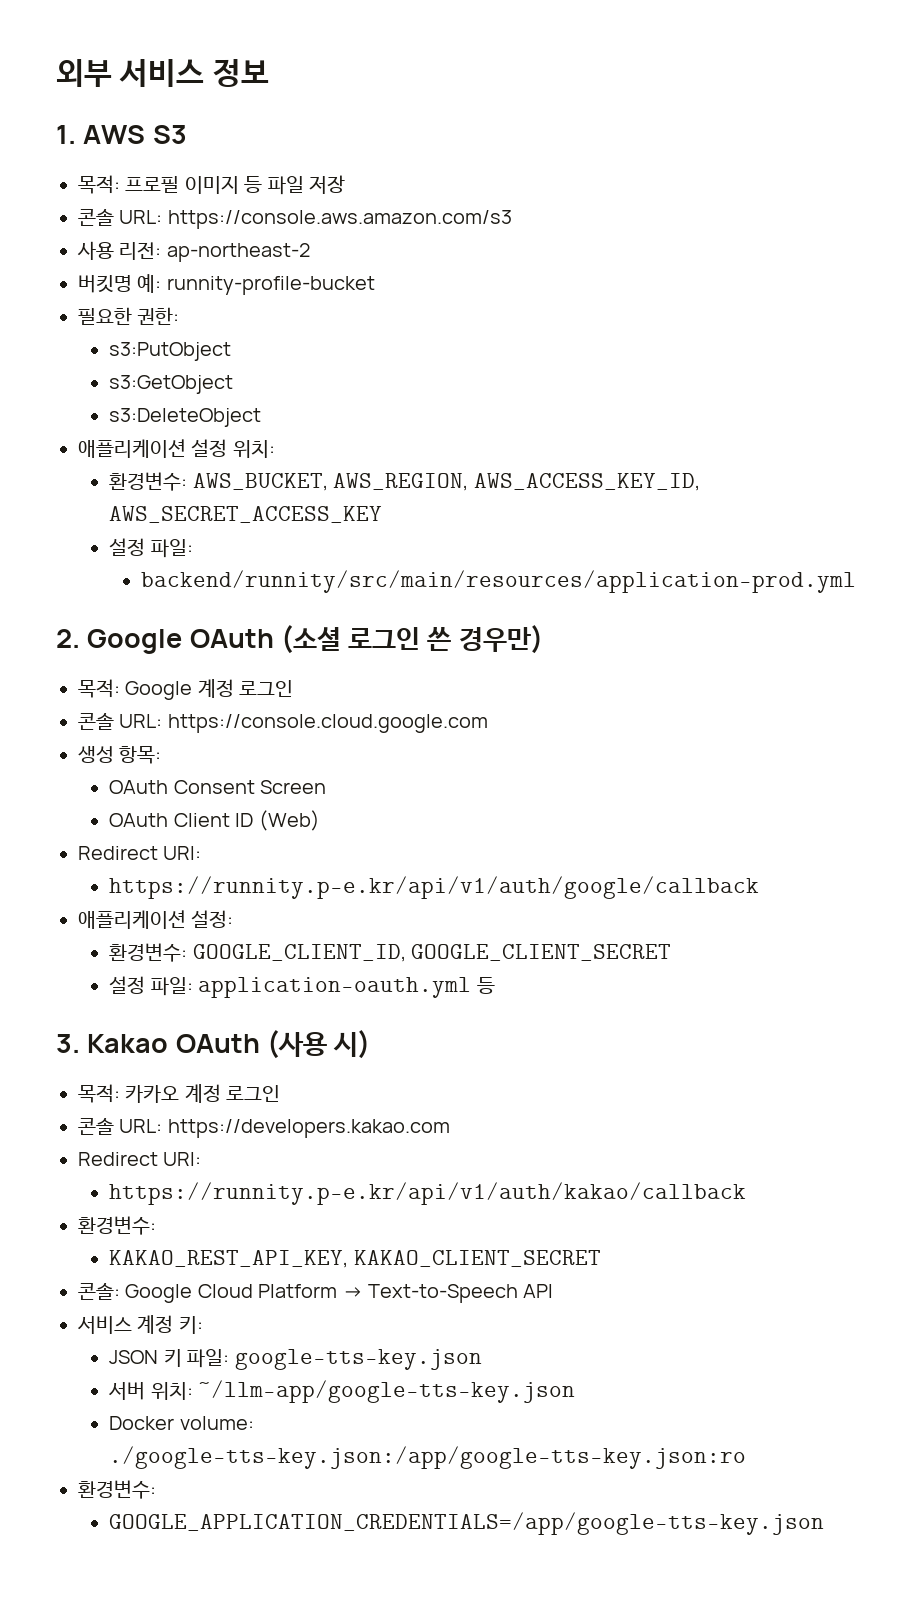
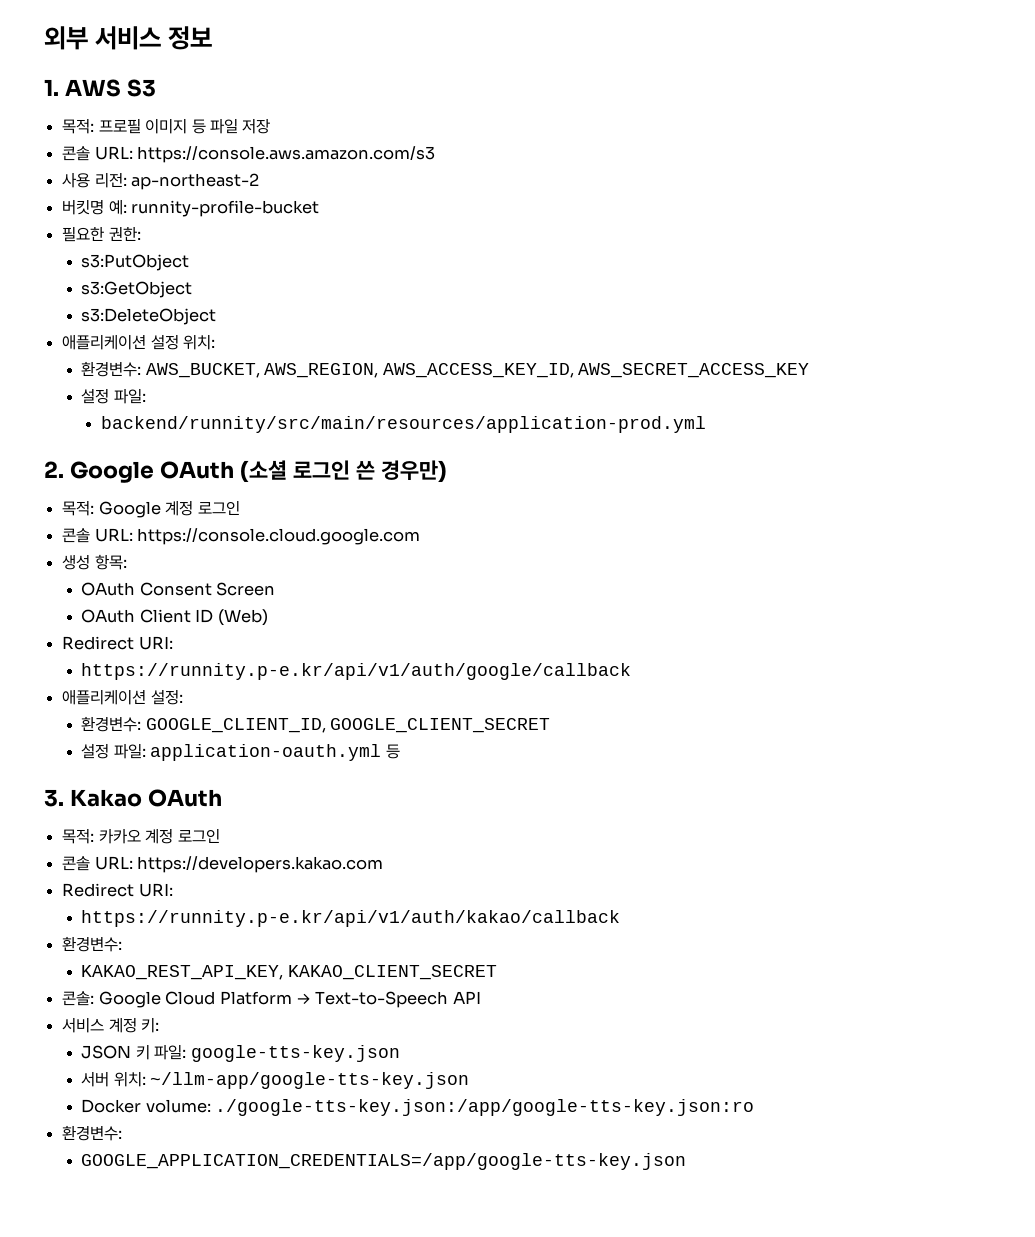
- 3. Kakao OAuth (사용 시)
+ 3. Kakao OAuth

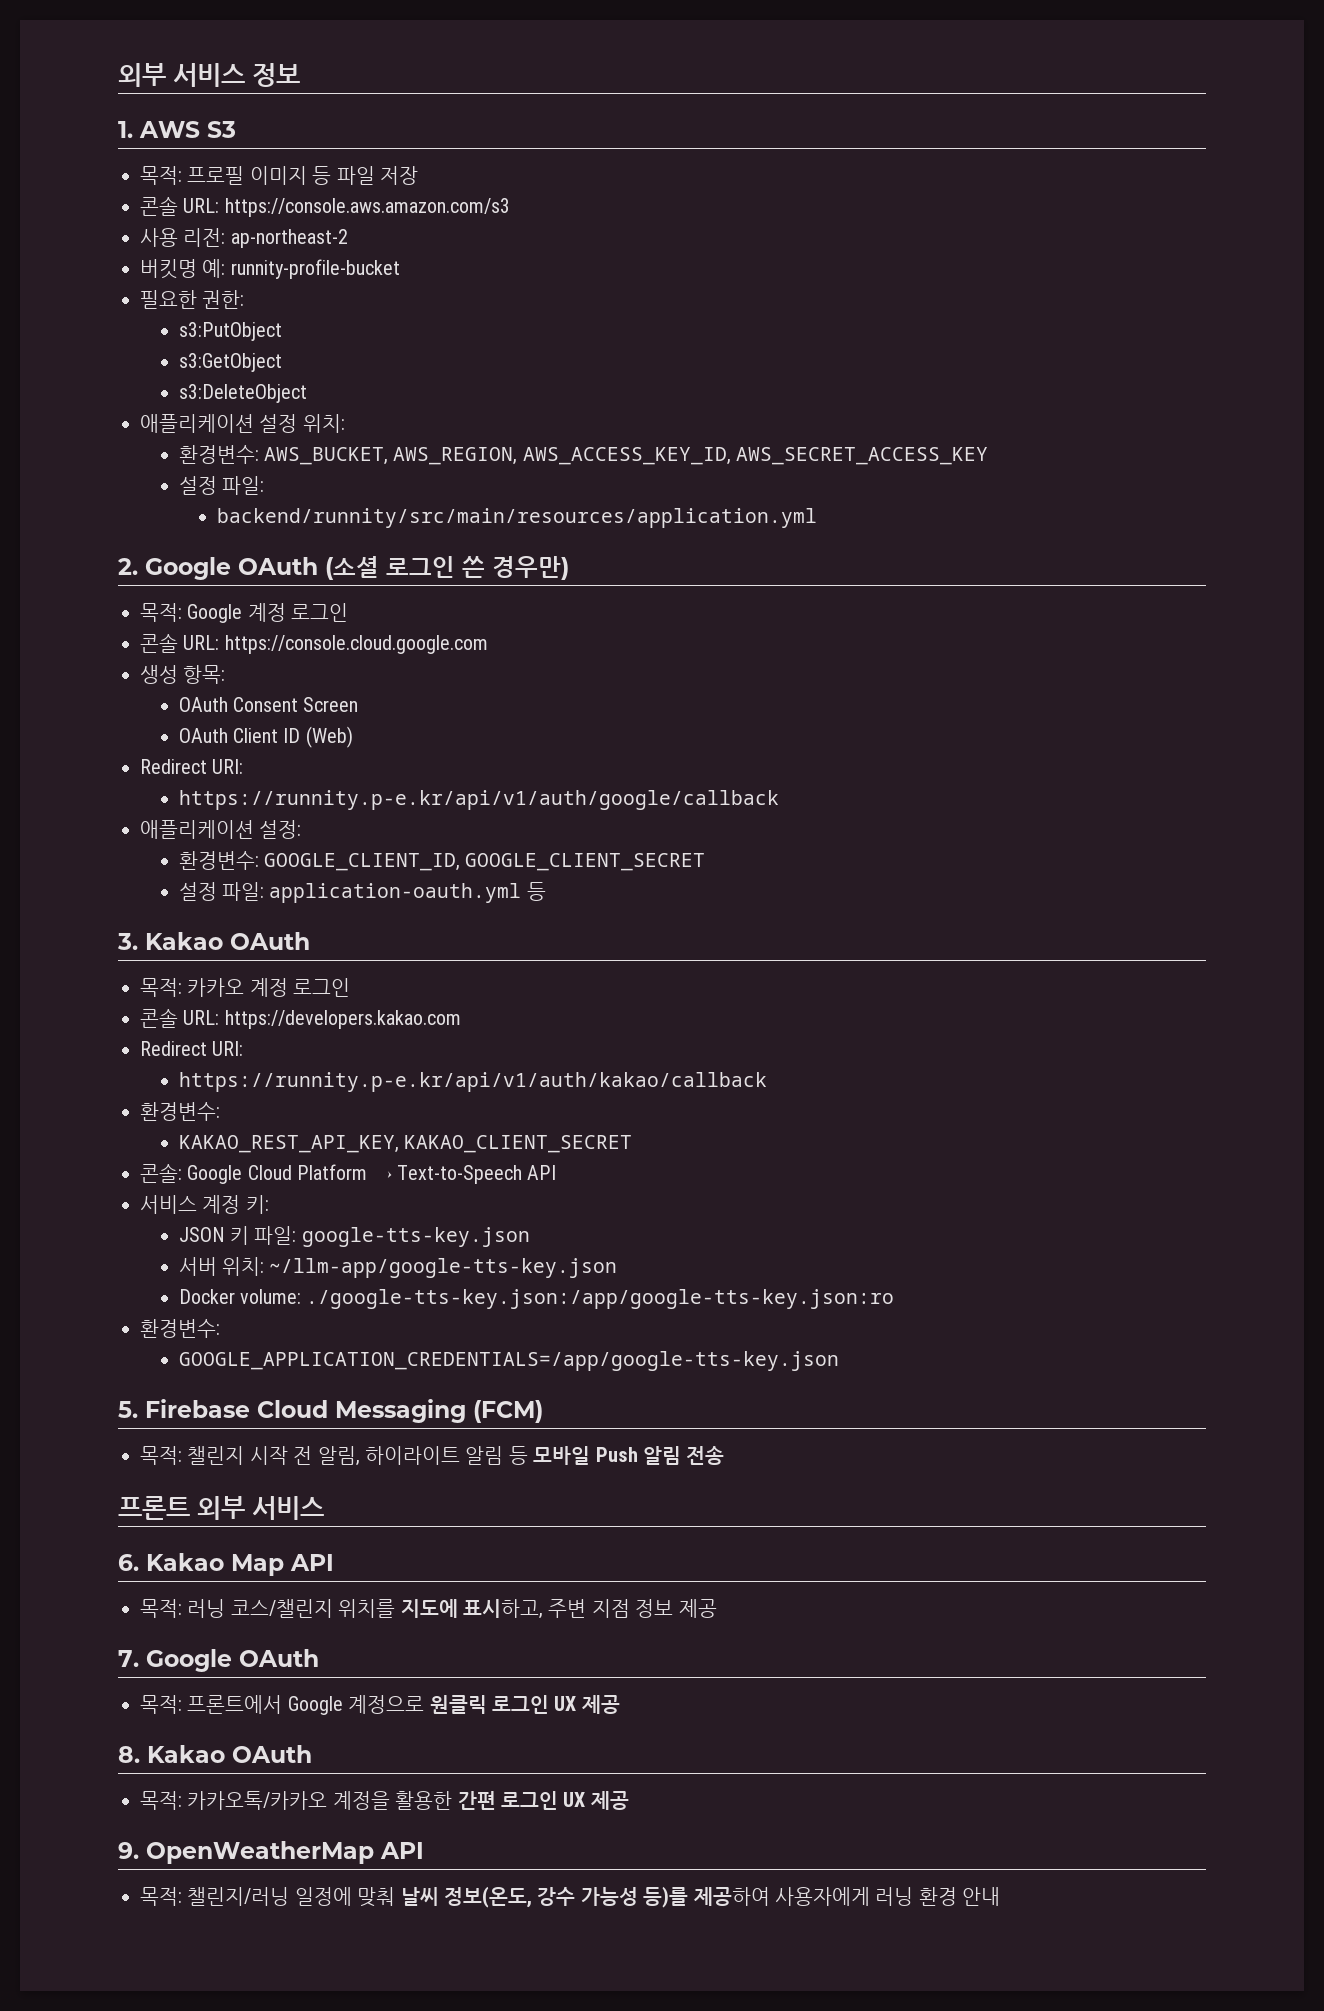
- backend/runnity/src/main/resources/application-prod.yml
+ backend/runnity/src/main/resources/application.yml
+ 5. Firebase Cloud Messaging (FCM)
+ 목적: 챌린지 시작 전 알림, 하이라이트 알림 등 모바일 Push 알림 전송
+ 프론트 외부 서비스
+ 6. Kakao Map API
+ 목적: 러닝 코스/챌린지 위치를 지도에 표시하고, 주변 지점 정보 제공
+ 7. Google OAuth
+ 목적: 프론트에서 Google 계정으로 원클릭 로그인 UX 제공
+ 8. Kakao OAuth
+ 목적: 카카오톡/카카오 계정을 활용한 간편 로그인 UX 제공
+ 9. OpenWeatherMap API
+ 목적: 챌린지/러닝 일정에 맞춰 날씨 정보(온도, 강수 가능성 등)를 제공하여 사용자에게 러닝 환경 안내

